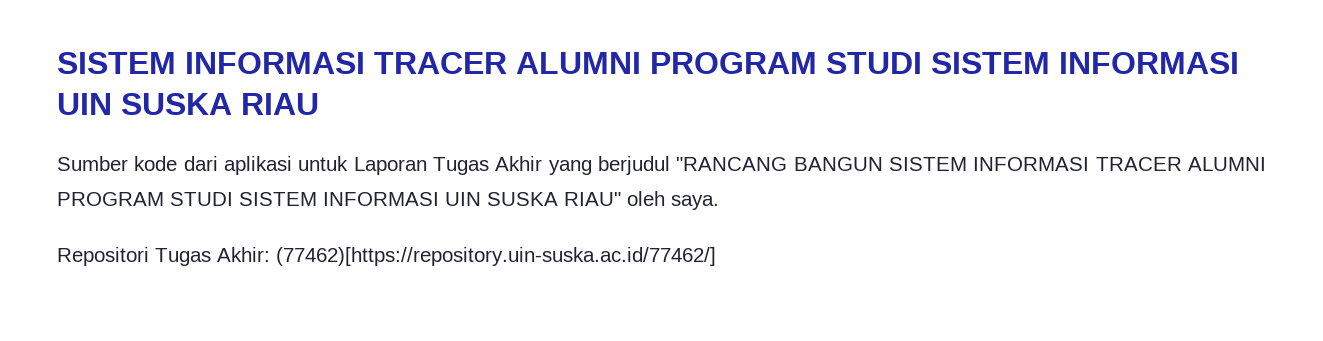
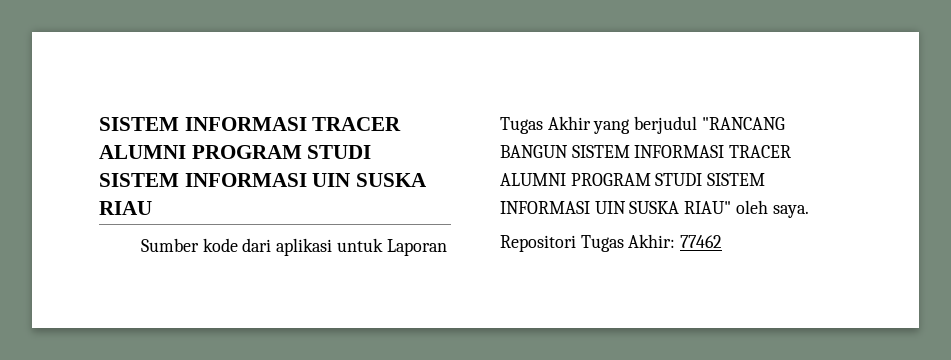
- Repositori Tugas Akhir: (77462)[https://repository.uin-suska.ac.id/77462/]
+ Repositori Tugas Akhir: 77462

